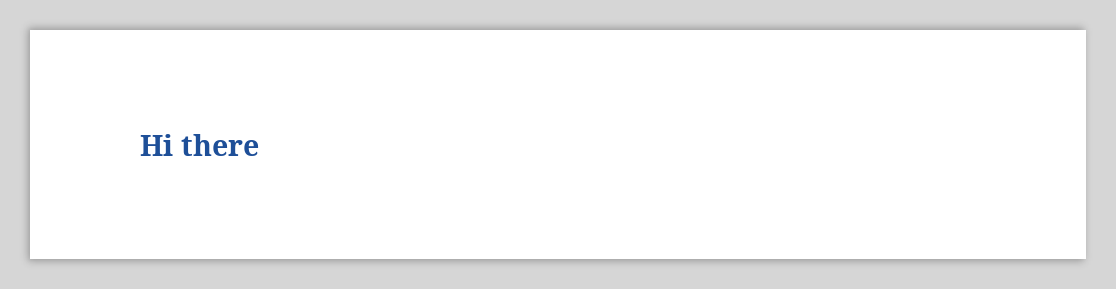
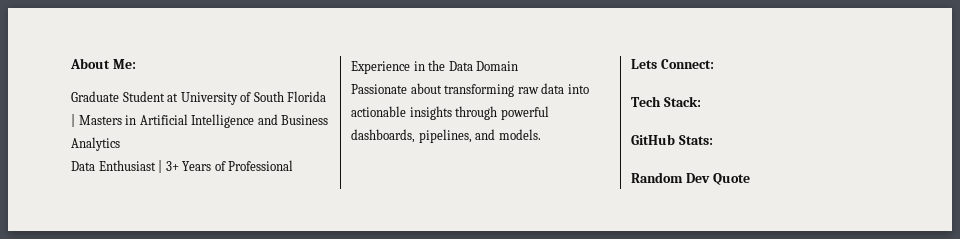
- Hi there
+ About Me:
+ Graduate Student at University of South Florida | Masters in Artificial Intelligence and Business Analytics
+ Data Enthusiast | 3+ Years of Professional Experience in the Data Domain
+ Passionate about transforming raw data into actionable insights through powerful dashboards, pipelines, and models.
+ Lets Connect:
+ Tech Stack:
+ GitHub Stats:
+ Random Dev Quote

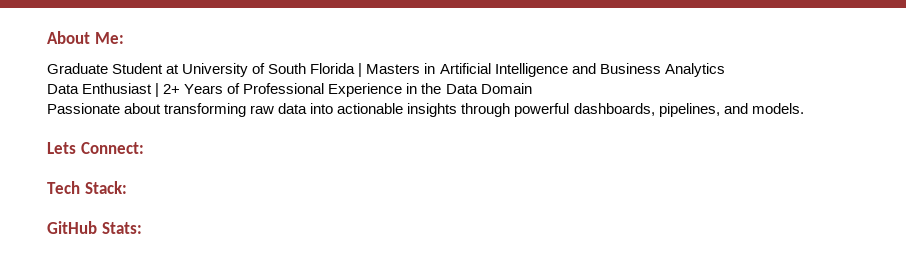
- Data Enthusiast | 3+ Years of Professional Experience in the Data Domain
+ Data Enthusiast | 2+ Years of Professional Experience in the Data Domain
- Random Dev Quote

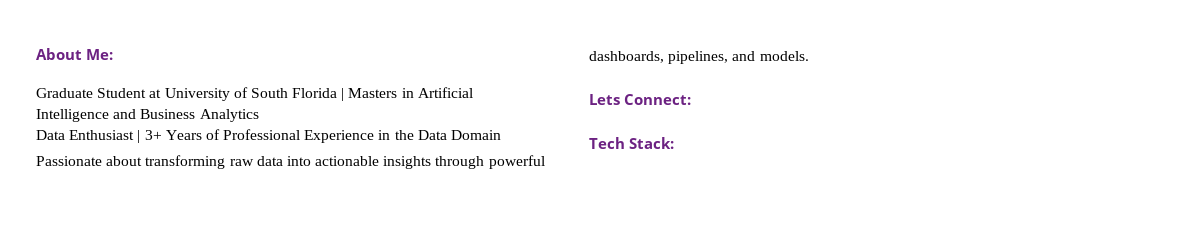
- Data Enthusiast | 2+ Years of Professional Experience in the Data Domain
+ Data Enthusiast | 3+ Years of Professional Experience in the Data Domain
- GitHub Stats:

